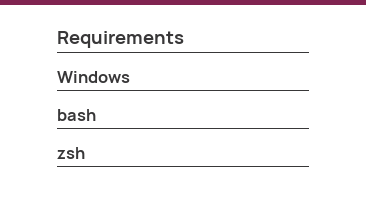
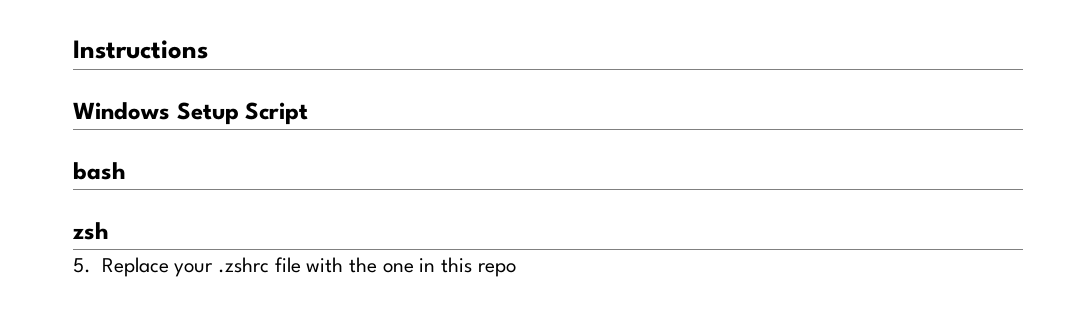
- Requirements
+ Instructions
- Windows
+ Windows Setup Script
+ 5. Replace your .zshrc file with the one in this repo

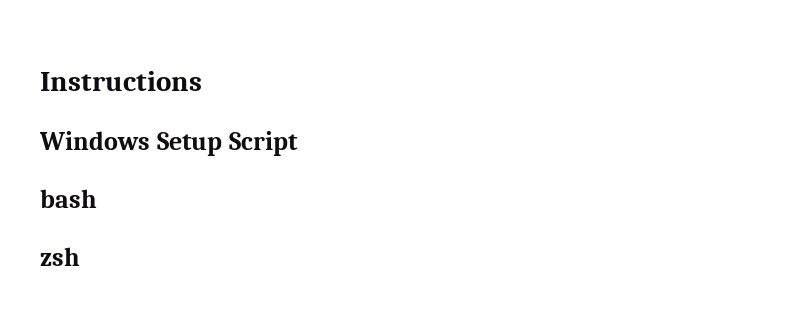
- 5. Replace your .zshrc file with the one in this repo

